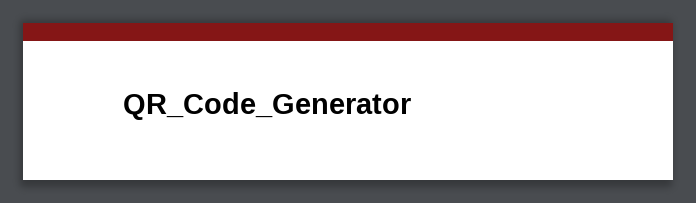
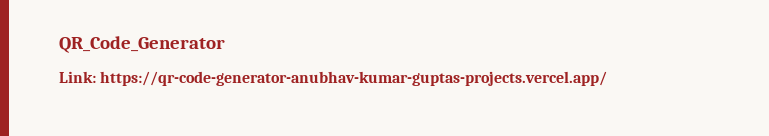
+ Link: https://qr-code-generator-anubhav-kumar-guptas-projects.vercel.app/

